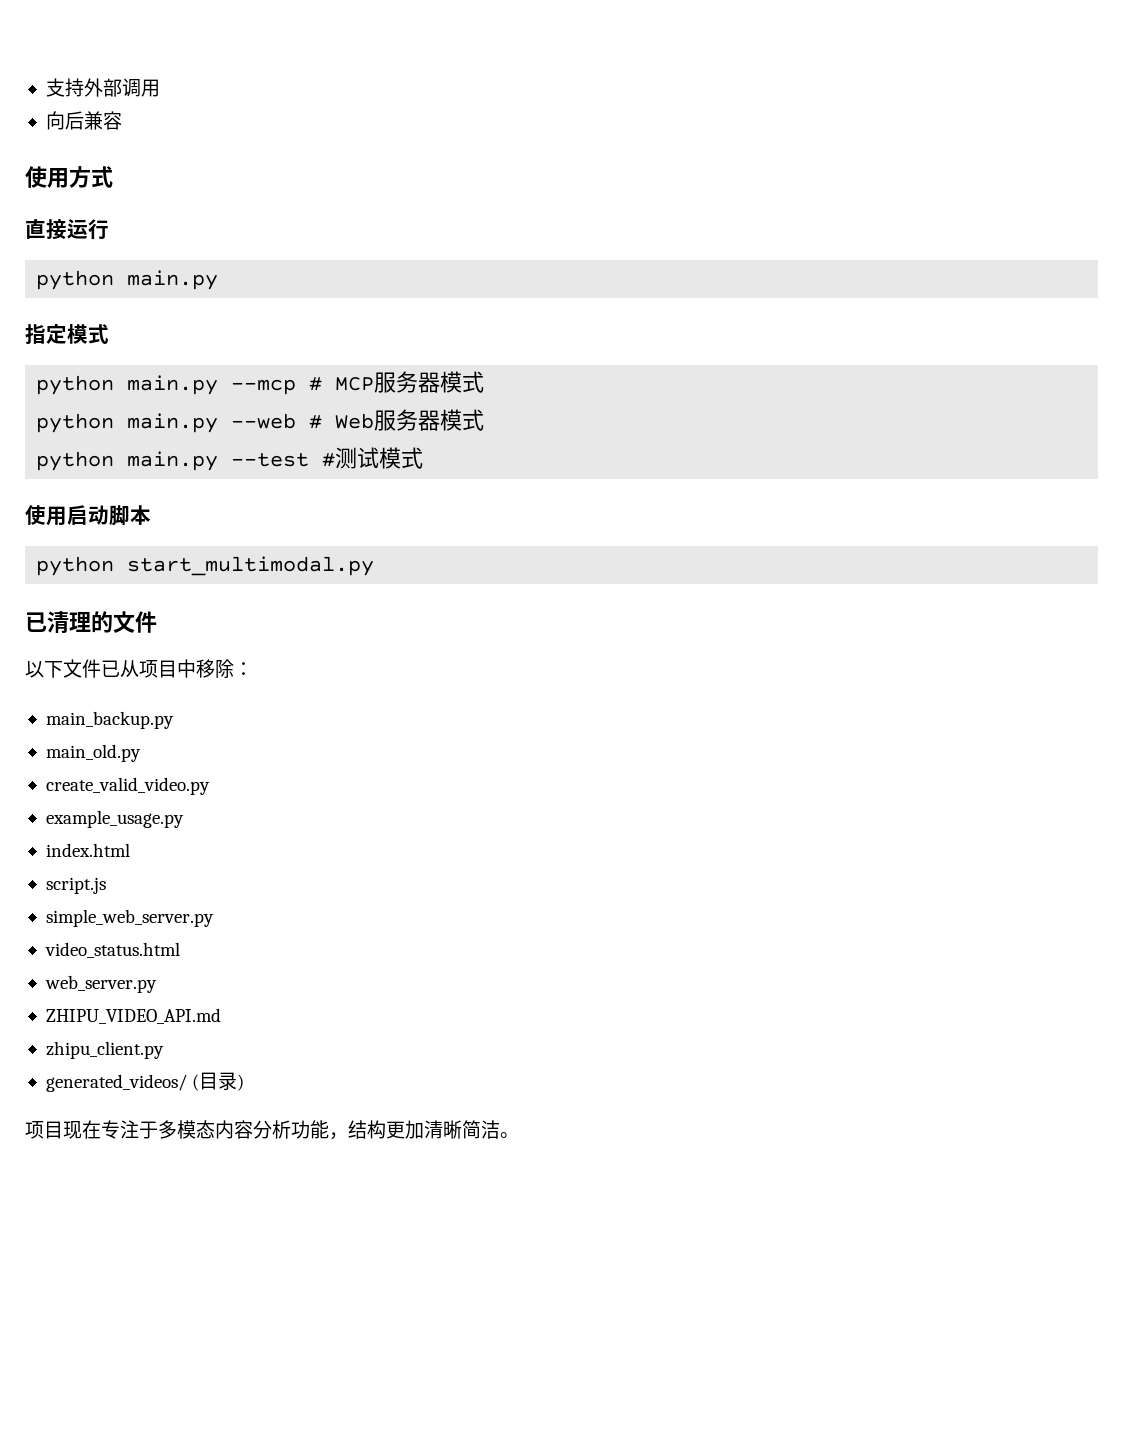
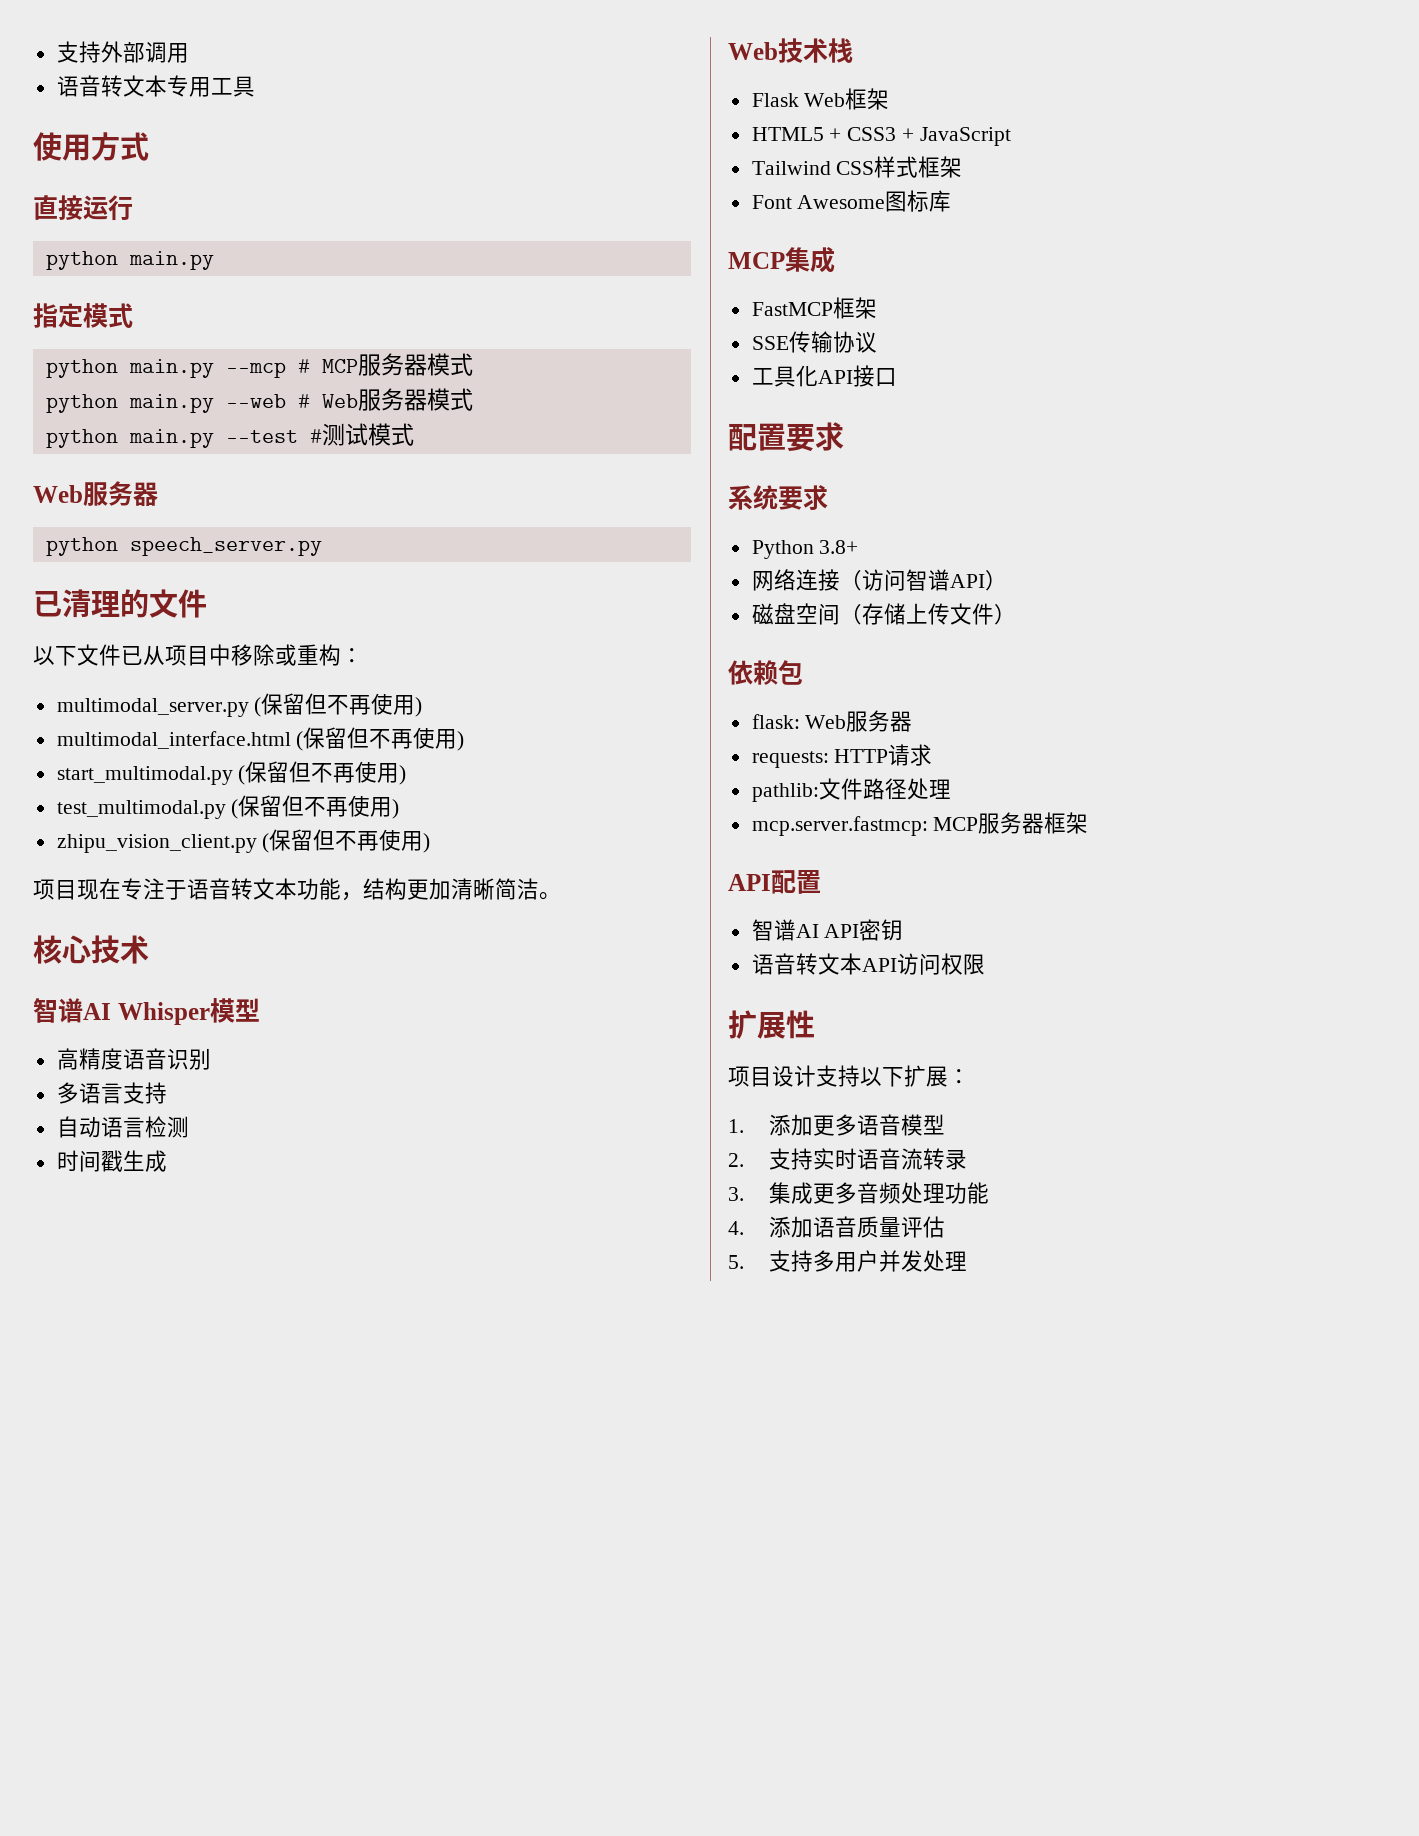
- 向后兼容
+ 语音转文本专用工具
  python main.py --test #测试模式
- 使用启动脚本
- python start_multimodal.py
+ Web服务器
+ python speech_server.py
- 以下文件已从项目中移除：
- main_backup.py
- main_old.py
- create_valid_video.py
- example_usage.py
- index.html
- script.js
- simple_web_server.py
- video_status.html
- web_server.py
- ZHIPU_VIDEO_API.md
- zhipu_client.py
- generated_videos/ (目录)
+ 以下文件已从项目中移除或重构：
+ multimodal_server.py (保留但不再使用)
+ multimodal_interface.html (保留但不再使用)
+ start_multimodal.py (保留但不再使用)
+ test_multimodal.py (保留但不再使用)
+ zhipu_vision_client.py (保留但不再使用)
- 项目现在专注于多模态内容分析功能，结构更加清晰简洁。
+ 项目现在专注于语音转文本功能，结构更加清晰简洁。
+ 核心技术
+ 智谱AI Whisper模型
+ 高精度语音识别
+ 多语言支持
+ 自动语言检测
+ 时间戳生成
+ Web技术栈
+ Flask Web框架
+ HTML5 + CSS3 + JavaScript
+ Tailwind CSS样式框架
+ Font Awesome图标库
+ MCP集成
+ FastMCP框架
+ SSE传输协议
+ 工具化API接口
+ 配置要求
+ 系统要求
+ Python 3.8+
+ 网络连接（访问智谱API）
+ 磁盘空间（存储上传文件）
+ 依赖包
+ flask: Web服务器
+ requests: HTTP请求
+ pathlib:文件路径处理
+ mcp.server.fastmcp: MCP服务器框架
+ API配置
+ 智谱AI API密钥
+ 语音转文本API访问权限
+ 扩展性
+ 项目设计支持以下扩展：
+ 1.添加更多语音模型
+ 2.支持实时语音流转录
+ 3.集成更多音频处理功能
+ 4.添加语音质量评估
+ 5.支持多用户并发处理

